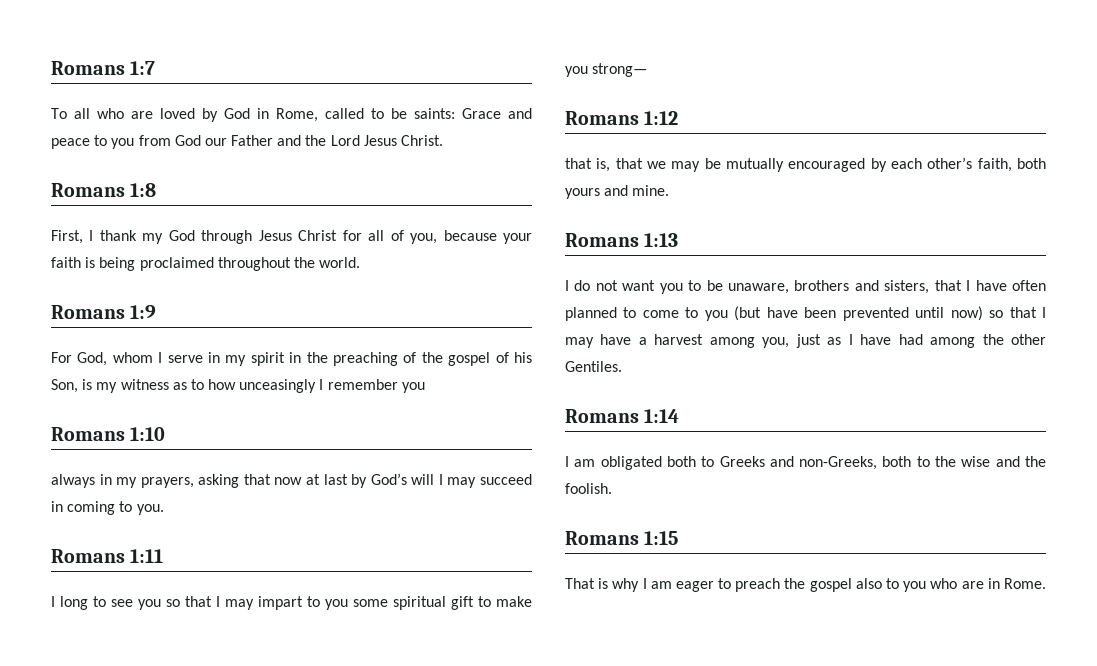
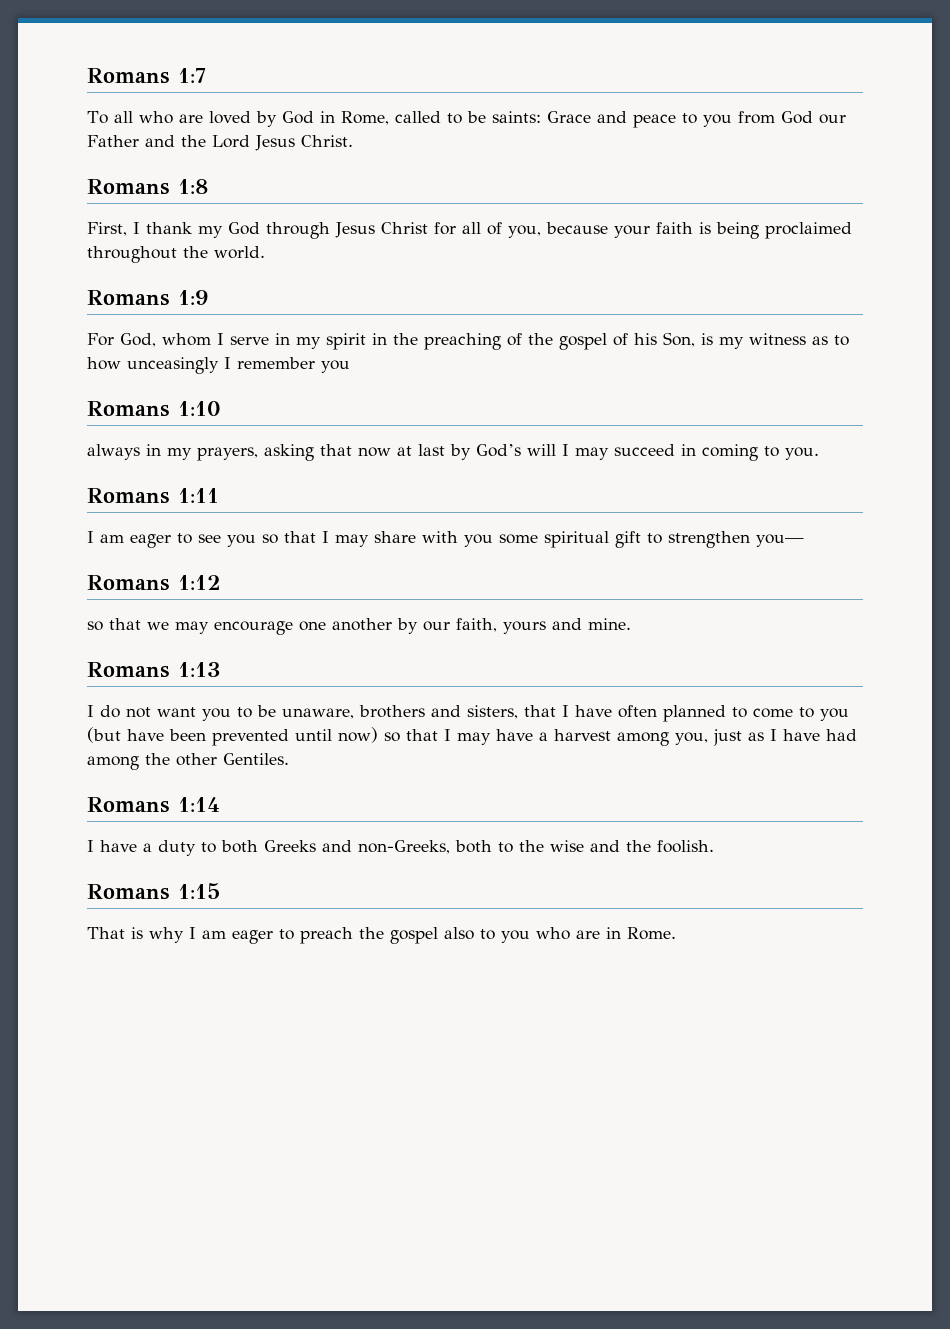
- I long to see you so that I may impart to you some spiritual gift to make you strong—
+ I am eager to see you so that I may share with you some spiritual gift to strengthen you—
- that is, that we may be mutually encouraged by each other’s faith, both yours and mine.
+ so that we may encourage one another by our faith, yours and mine.
- I am obligated both to Greeks and non-Greeks, both to the wise and the foolish.
+ I have a duty to both Greeks and non-Greeks, both to the wise and the foolish.

